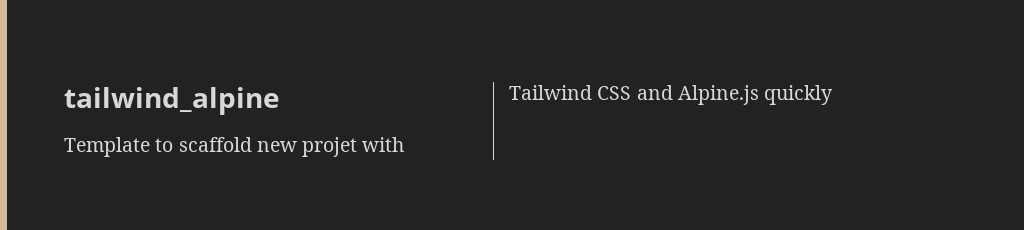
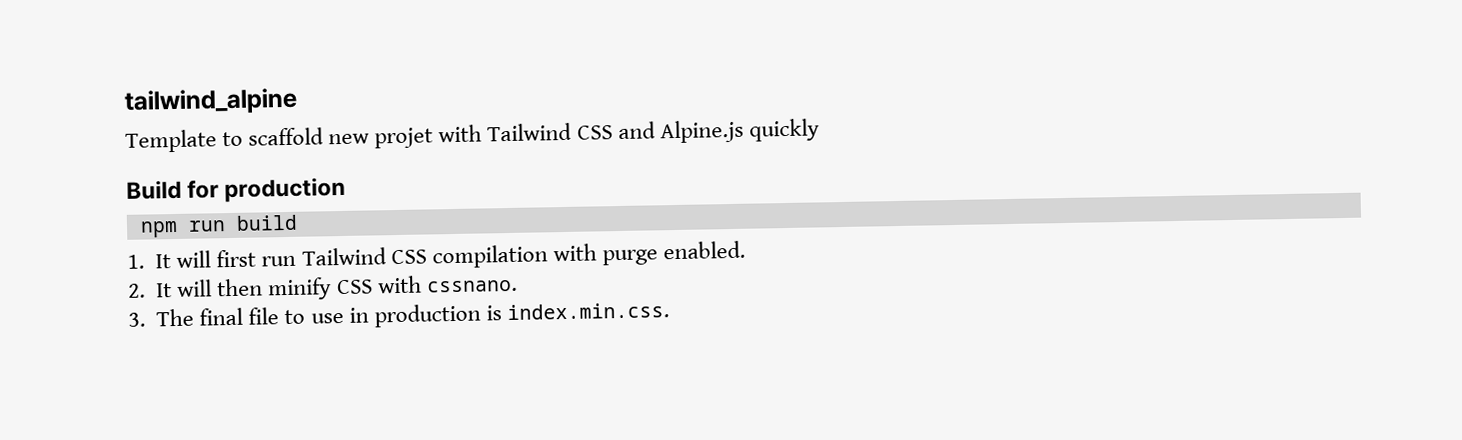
+ Build for production
+ npm run build
+ 1. It will first run Tailwind CSS compilation with purge enabled.
+ 2. It will then minify CSS with cssnano.
+ 3. The final file to use in production is index.min.css.

